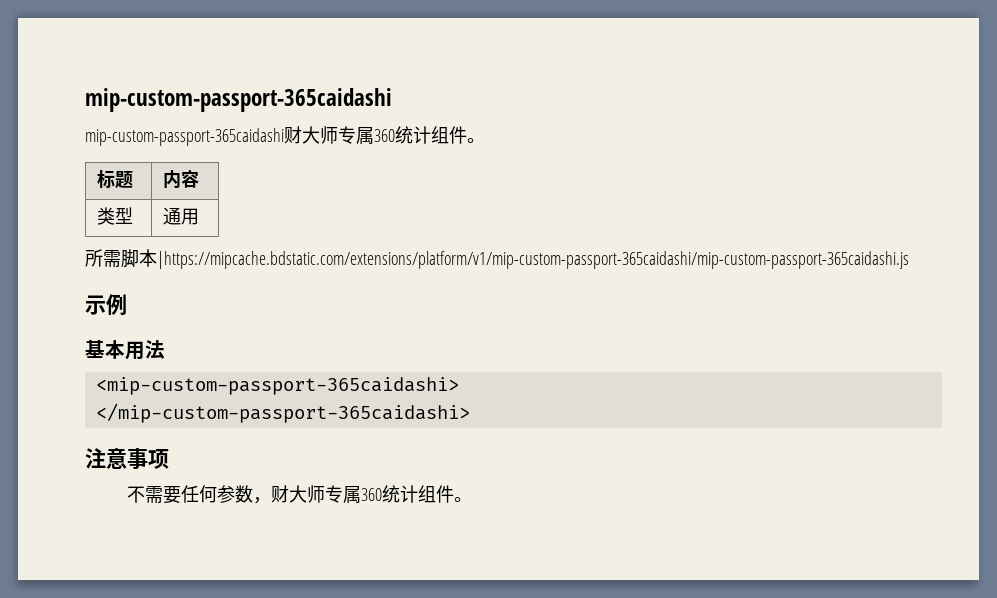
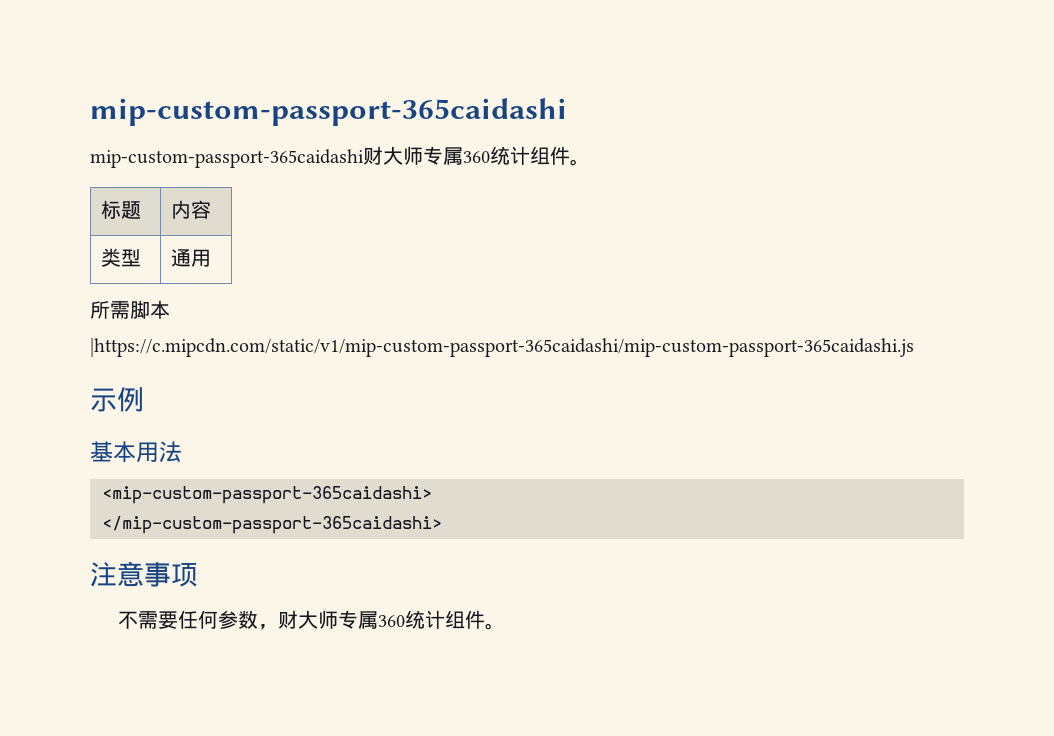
- 所需脚本|https://mipcache.bdstatic.com/extensions/platform/v1/mip-custom-passport-365caidashi/mip-custom-passport-365caidashi.js
+ 所需脚本|https://c.mipcdn.com/static/v1/mip-custom-passport-365caidashi/mip-custom-passport-365caidashi.js

